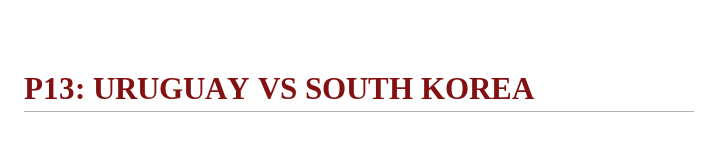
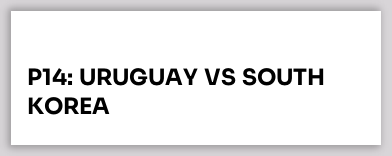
- P13: URUGUAY VS SOUTH KOREA
+ P14: URUGUAY VS SOUTH KOREA

